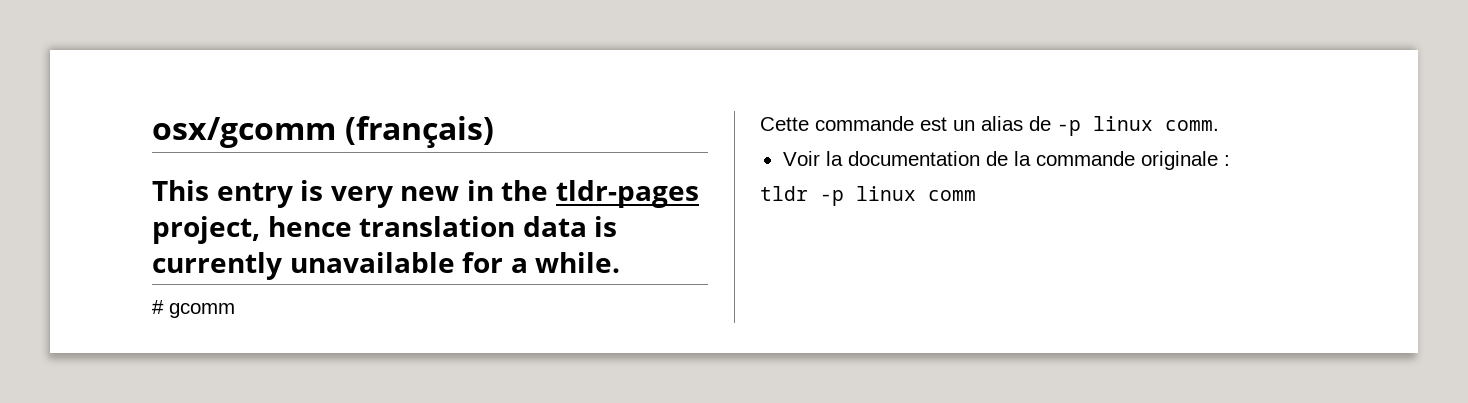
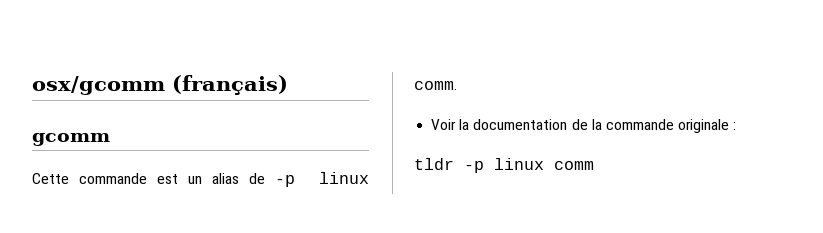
- This entry is very new in the tldr-pages project, hence translation data is currently unavailable for a while.
- # gcomm
+ gcomm

